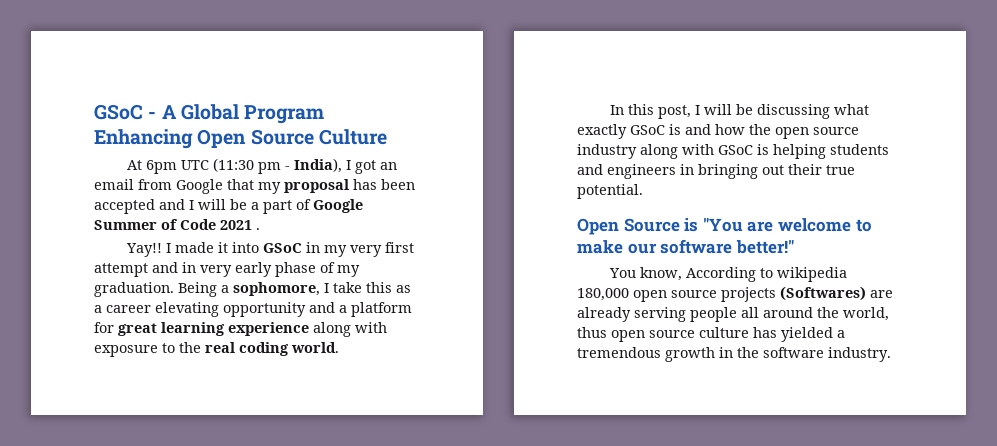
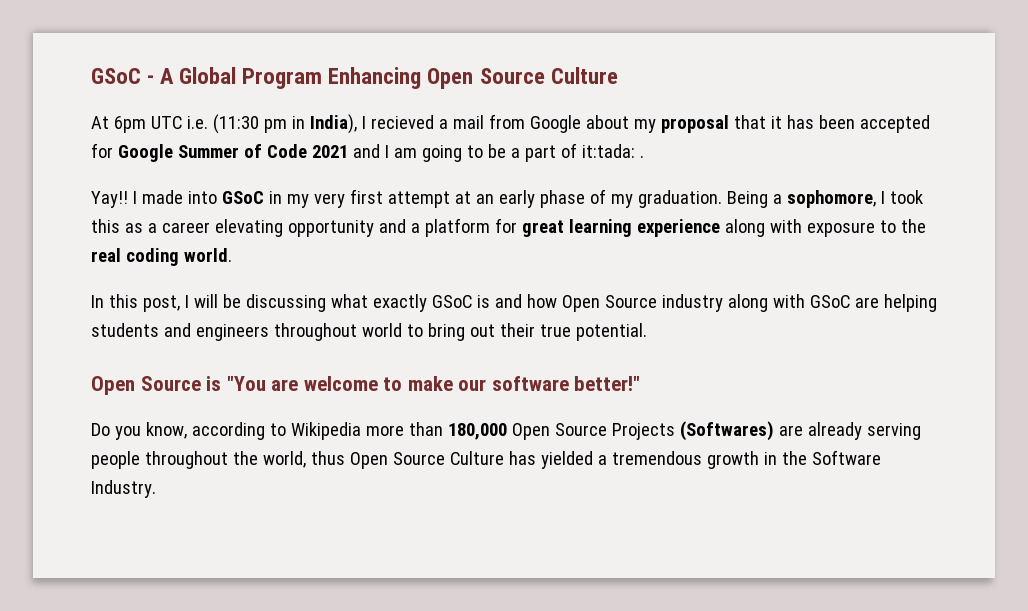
- At 6pm UTC (11:30 pm - India), I got an email from Google that my proposal has been accepted and I will be a part of Google Summer of Code 2021 .
+ At 6pm UTC i.e. (11:30 pm in India), I recieved a mail from Google about my proposal that it has been accepted for Google Summer of Code 2021 and I am going to be a part of it:tada: .
- I made it into GSoC in my very first attempt and in very early phase of my graduation.
+ I made into GSoC in my very first attempt at an early phase of my graduation.
- Being a sophomore, I take this as a career elevating opportunity and a platform for great learning experience along with exposure to the real coding world.
+ Being a sophomore, I took this as a career elevating opportunity and a platform for great learning experience along with exposure to the real coding world.
- In this post, I will be discussing what exactly GSoC is and how the open source industry along with GSoC is helping students and engineers in bringing out their true potential.
+ In this post, I will be discussing what exactly GSoC is and how Open Source industry along with GSoC are helping students and engineers throughout world to bring out their true potential.
- You know, According to wikipedia 180,000 open source projects (Softwares) are already serving people all around the world, thus open source culture has yielded a tremendous growth in the software industry.
+ Do you know, according to Wikipedia more than 180,000 Open Source Projects (Softwares) are already serving people throughout the world, thus Open Source Culture has yielded a tremendous growth in the Software Industry.

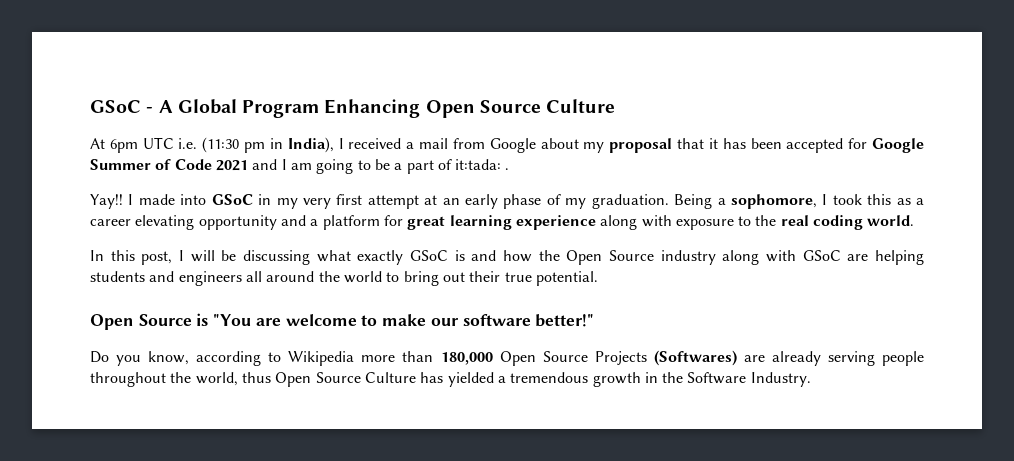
- At 6pm UTC i.e. (11:30 pm in India), I recieved a mail from Google about my proposal that it has been accepted for Google Summer of Code 2021 and I am going to be a part of it:tada: .
+ At 6pm UTC i.e. (11:30 pm in India), I received a mail from Google about my proposal that it has been accepted for Google Summer of Code 2021 and I am going to be a part of it:tada: .
- In this post, I will be discussing what exactly GSoC is and how Open Source industry along with GSoC are helping students and engineers throughout world to bring out their true potential.
+ In this post, I will be discussing what exactly GSoC is and how the Open Source industry along with GSoC are helping students and engineers all around the world to bring out their true potential.

